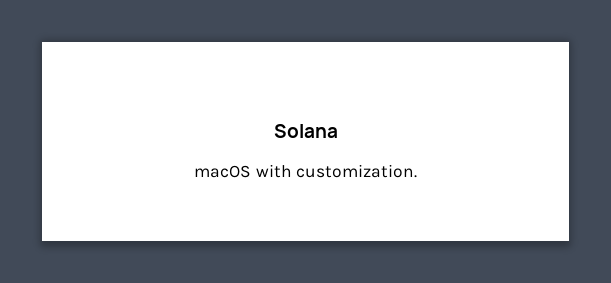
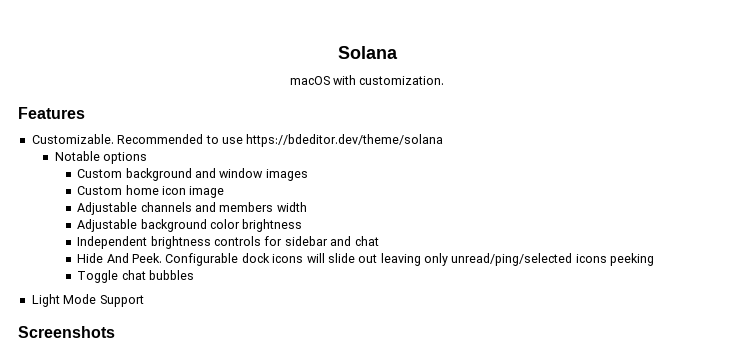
+ Features
+ Customizable. Recommended to use https://bdeditor.dev/theme/solana
+ Notable options
+ Custom background and window images
+ Custom home icon image
+ Adjustable channels and members width
+ Adjustable background color brightness
+ Independent brightness controls for sidebar and chat
+ Hide And Peek. Configurable dock icons will slide out leaving only unread/ping/selected icons peeking
+ Toggle chat bubbles
+ Light Mode Support
+ Screenshots

